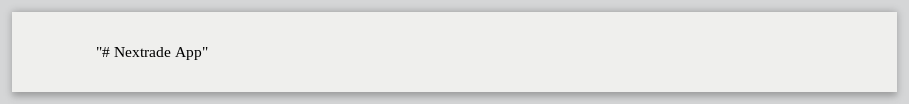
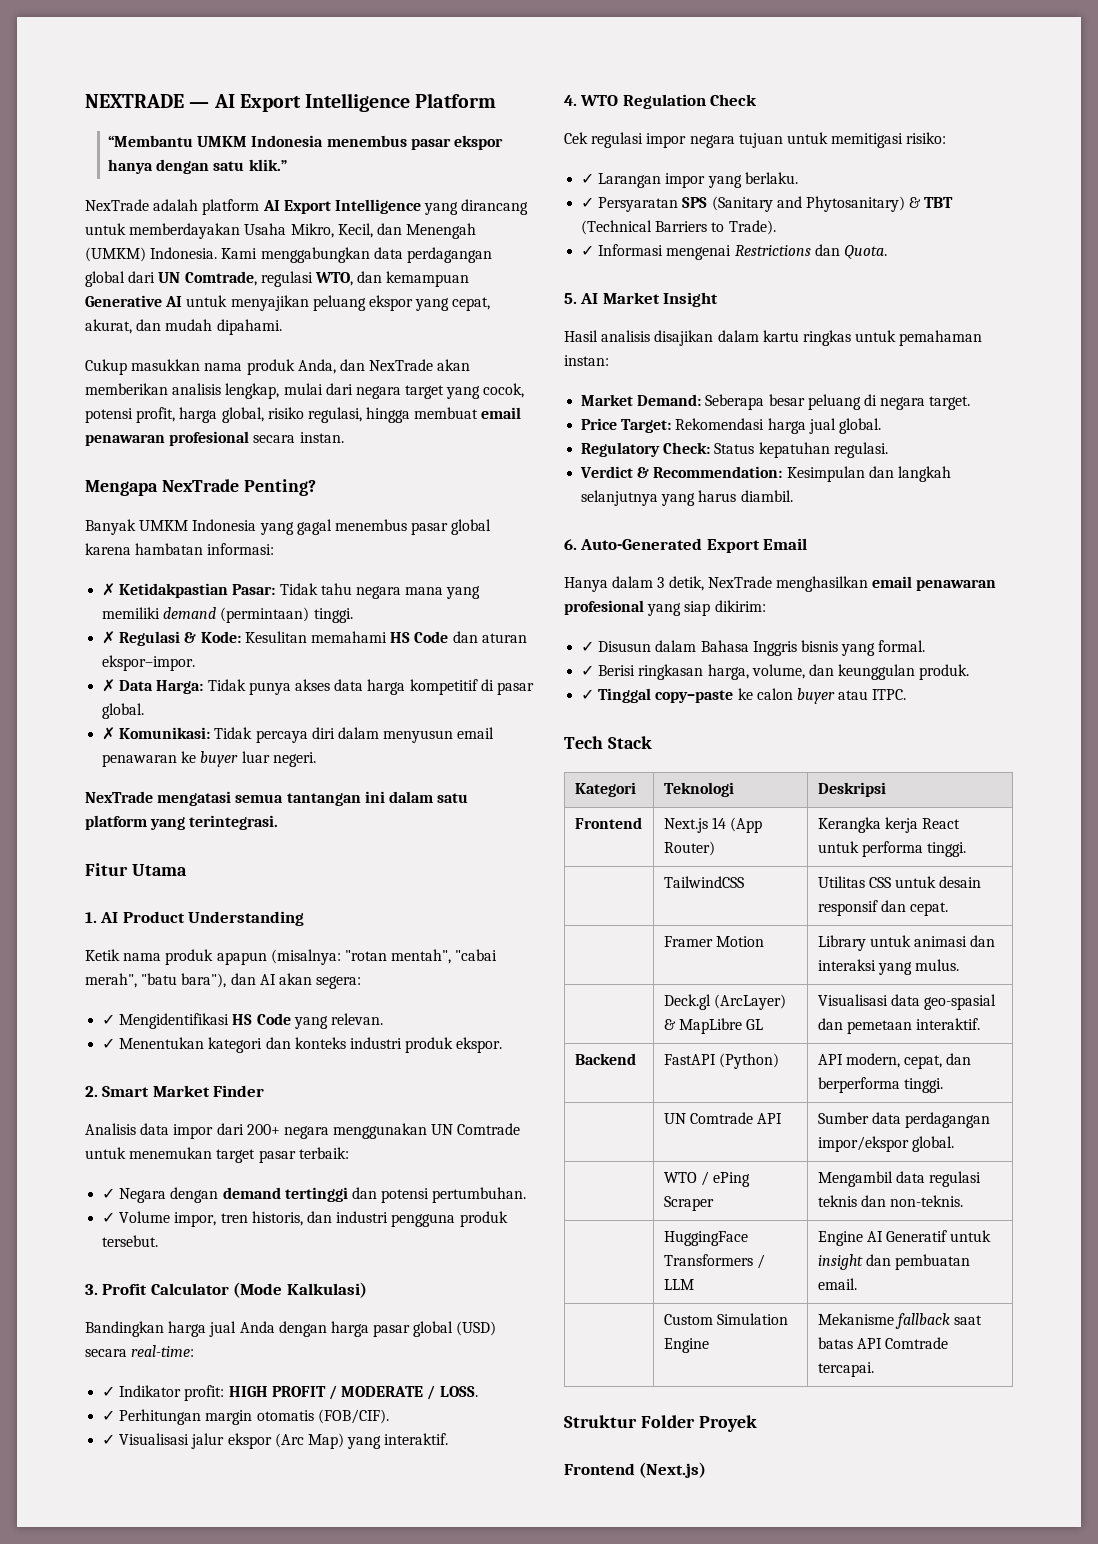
- "# Nextrade App"
+ NEXTRADE — AI Export Intelligence Platform
+ “Membantu UMKM Indonesia menembus pasar ekspor hanya dengan satu klik.”
+ NexTrade adalah platform AI Export Intelligence yang dirancang untuk memberdayakan Usaha Mikro, Kecil, dan Menengah (UMKM) Indonesia. Kami menggabungkan data perdagangan global dari UN Comtrade, regulasi WTO, dan kemampuan Generative AI untuk menyajikan peluang ekspor yang cepat, akurat, dan mudah dipahami.
+ Cukup masukkan nama produk Anda, dan NexTrade akan memberikan analisis lengkap, mulai dari negara target yang cocok, potensi profit, harga global, risiko regulasi, hingga membuat email penawaran profesional secara instan.
+ Mengapa NexTrade Penting?
+ Banyak UMKM Indonesia yang gagal menembus pasar global karena hambatan informasi:
+ ✗ Ketidakpastian Pasar: Tidak tahu negara mana yang memiliki demand (permintaan) tinggi.
+ ✗ Regulasi & Kode: Kesulitan memahami HS Code dan aturan ekspor–impor.
+ ✗ Data Harga: Tidak punya akses data harga kompetitif di pasar global.
+ ✗ Komunikasi: Tidak percaya diri dalam menyusun email penawaran ke buyer luar negeri.
+ NexTrade mengatasi semua tantangan ini dalam satu platform yang terintegrasi.
+ Fitur Utama
+ 1. AI Product Understanding
+ Ketik nama produk apapun (misalnya: "rotan mentah", "cabai merah", "batu bara"), dan AI akan segera:
+ ✓ Mengidentifikasi HS Code yang relevan.
+ ✓ Menentukan kategori dan konteks industri produk ekspor.
+ 2. Smart Market Finder
+ Analisis data impor dari 200+ negara menggunakan UN Comtrade untuk menemukan target pasar terbaik:
+ ✓ Negara dengan demand tertinggi dan potensi pertumbuhan.
+ ✓ Volume impor, tren historis, dan industri pengguna produk tersebut.
+ 3. Profit Calculator (Mode Kalkulasi)
+ Bandingkan harga jual Anda dengan harga pasar global (USD) secara real-time:
+ ✓ Indikator profit: HIGH PROFIT / MODERATE / LOSS.
+ ✓ Perhitungan margin otomatis (FOB/CIF).
+ ✓ Visualisasi jalur ekspor (Arc Map) yang interaktif.
+ 4. WTO Regulation Check
+ Cek regulasi impor negara tujuan untuk memitigasi risiko:
+ ✓ Larangan impor yang berlaku.
+ ✓ Persyaratan SPS (Sanitary and Phytosanitary) & TBT (Technical Barriers to Trade).
+ ✓ Informasi mengenai Restrictions dan Quota.
+ 5. AI Market Insight
+ Hasil analisis disajikan dalam kartu ringkas untuk pemahaman instan:
+ Market Demand: Seberapa besar peluang di negara target.
+ Price Target: Rekomendasi harga jual global.
+ Regulatory Check: Status kepatuhan regulasi.
+ Verdict & Recommendation: Kesimpulan dan langkah selanjutnya yang harus diambil.
+ 6. Auto-Generated Export Email
+ Hanya dalam 3 detik, NexTrade menghasilkan email penawaran profesional yang siap dikirim:
+ ✓ Disusun dalam Bahasa Inggris bisnis yang formal.
+ ✓ Berisi ringkasan harga, volume, dan keunggulan produk.
+ ✓ Tinggal copy–paste ke calon buyer atau ITPC.
+ Tech Stack
+ Kategori | Teknologi | Deskripsi
+ Frontend | Next.js 14 (App Router) | Kerangka kerja React untuk performa tinggi.
+ | TailwindCSS | Utilitas CSS untuk desain responsif dan cepat.
+ | Framer Motion | Library untuk animasi dan interaksi yang mulus.
+ | Deck.gl (ArcLayer) & MapLibre GL | Visualisasi data geo-spasial dan pemetaan interaktif.
+ Backend | FastAPI (Python) | API modern, cepat, dan berperforma tinggi.
+ | UN Comtrade API | Sumber data perdagangan impor/ekspor global.
+ | WTO / ePing Scraper | Mengambil data regulasi teknis dan non-teknis.
+ | HuggingFace Transformers / LLM | Engine AI Generatif untuk insight dan pembuatan email.
+ | Custom Simulation Engine | Mekanisme fallback saat batas API Comtrade tercapai.
+ Struktur Folder Proyek
+ Frontend (Next.js)

